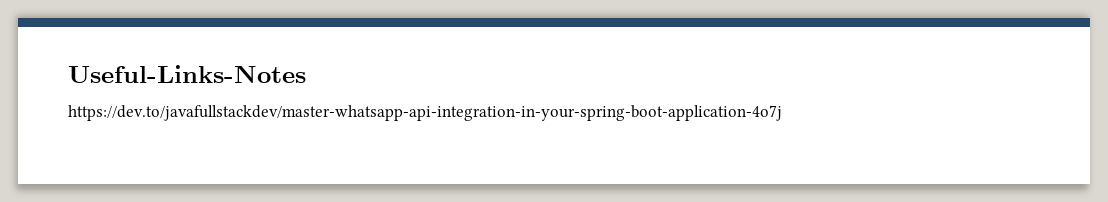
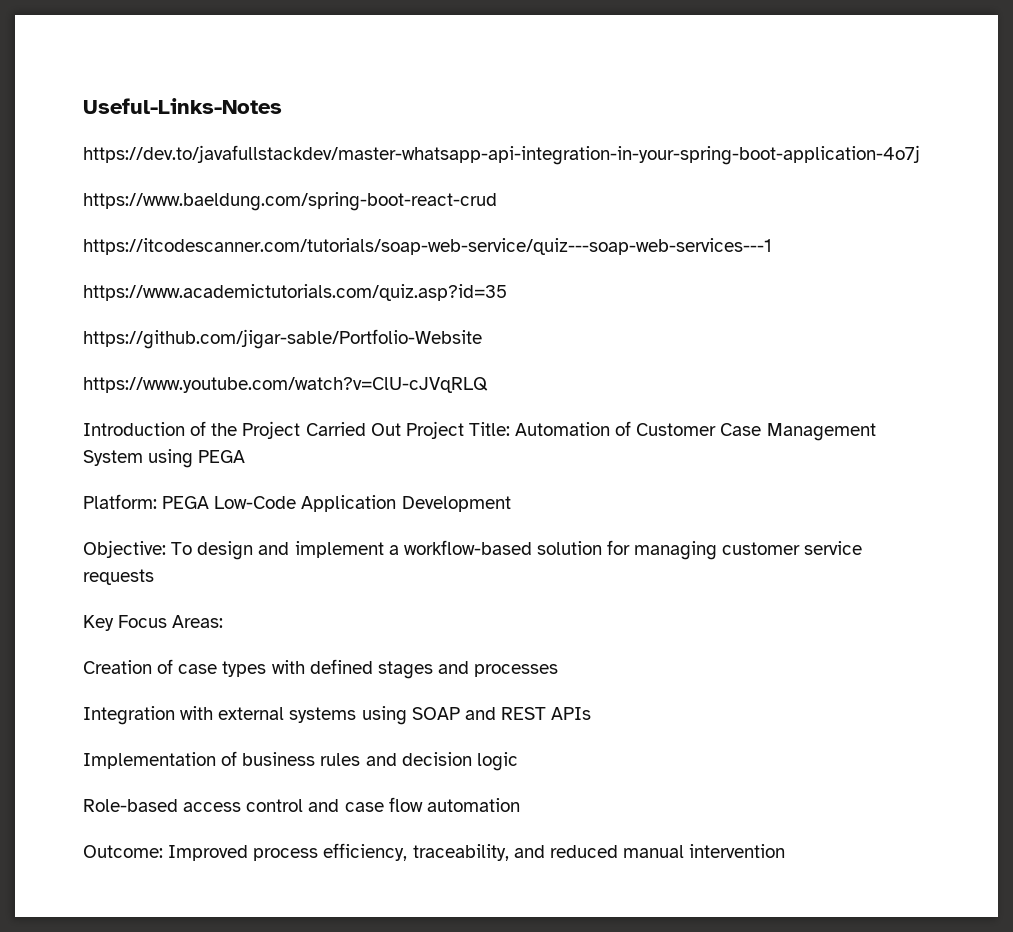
+ https://www.baeldung.com/spring-boot-react-crud
+ https://itcodescanner.com/tutorials/soap-web-service/quiz---soap-web-services---1
+ https://www.academictutorials.com/quiz.asp?id=35
+ https://github.com/jigar-sable/Portfolio-Website
+ https://www.youtube.com/watch?v=ClU-cJVqRLQ
+ Introduction of the Project Carried Out Project Title: Automation of Customer Case Management System using PEGA
+ Platform: PEGA Low-Code Application Development
+ Objective: To design and implement a workflow-based solution for managing customer service requests
+ Key Focus Areas:
+ Creation of case types with defined stages and processes
+ Integration with external systems using SOAP and REST APIs
+ Implementation of business rules and decision logic
+ Role-based access control and case flow automation
+ Outcome: Improved process efficiency, traceability, and reduced manual intervention

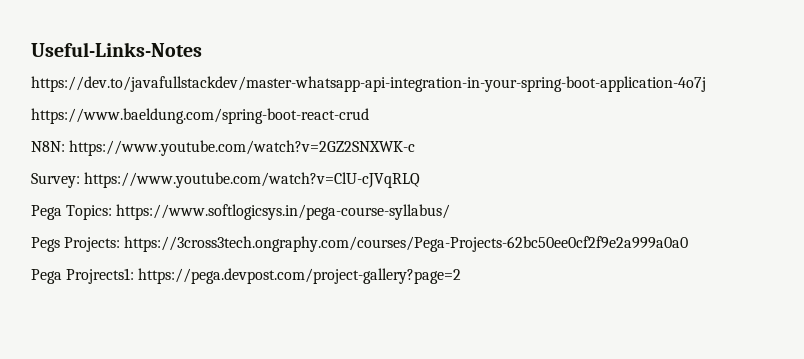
- https://itcodescanner.com/tutorials/soap-web-service/quiz---soap-web-services---1
- https://www.academictutorials.com/quiz.asp?id=35
- https://github.com/jigar-sable/Portfolio-Website
- https://www.youtube.com/watch?v=ClU-cJVqRLQ
- Introduction of the Project Carried Out Project Title: Automation of Customer Case Management System using PEGA
- Platform: PEGA Low-Code Application Development
- Objective: To design and implement a workflow-based solution for managing customer service requests
- Key Focus Areas:
- Creation of case types with defined stages and processes
- Integration with external systems using SOAP and REST APIs
- Implementation of business rules and decision logic
- Role-based access control and case flow automation
- Outcome: Improved process efficiency, traceability, and reduced manual intervention
+ N8N: https://www.youtube.com/watch?v=2GZ2SNXWK-c
+ Survey: https://www.youtube.com/watch?v=ClU-cJVqRLQ
+ Pega Topics: https://www.softlogicsys.in/pega-course-syllabus/
+ Pegs Projects: https://3cross3tech.ongraphy.com/courses/Pega-Projects-62bc50ee0cf2f9e2a999a0a0
+ Pega Projrects1: https://pega.devpost.com/project-gallery?page=2

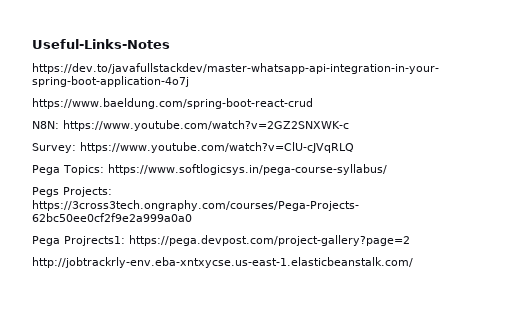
+ http://jobtrackrly-env.eba-xntxycse.us-east-1.elasticbeanstalk.com/

